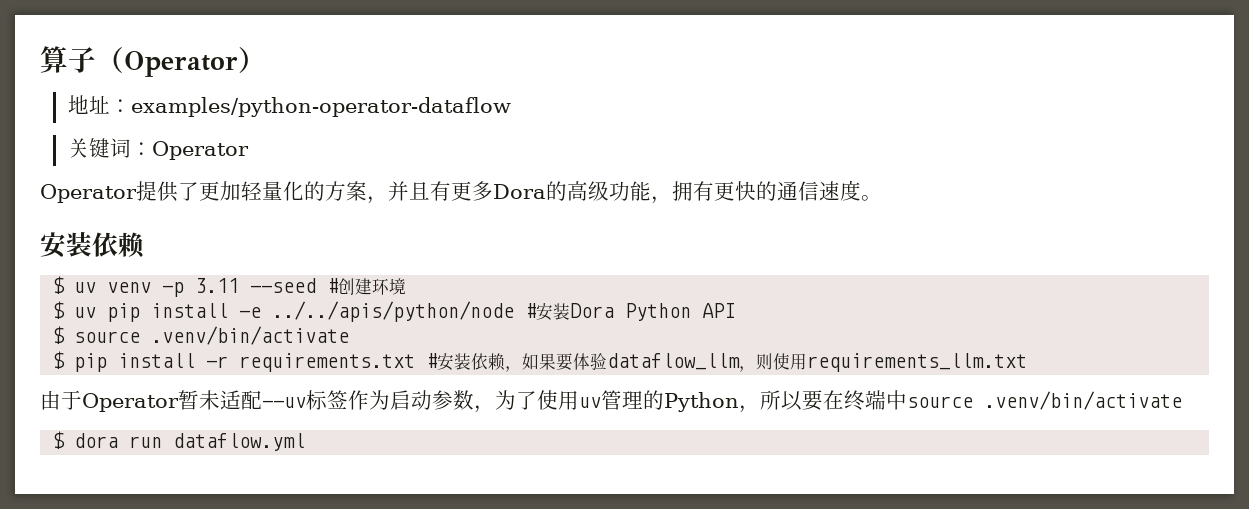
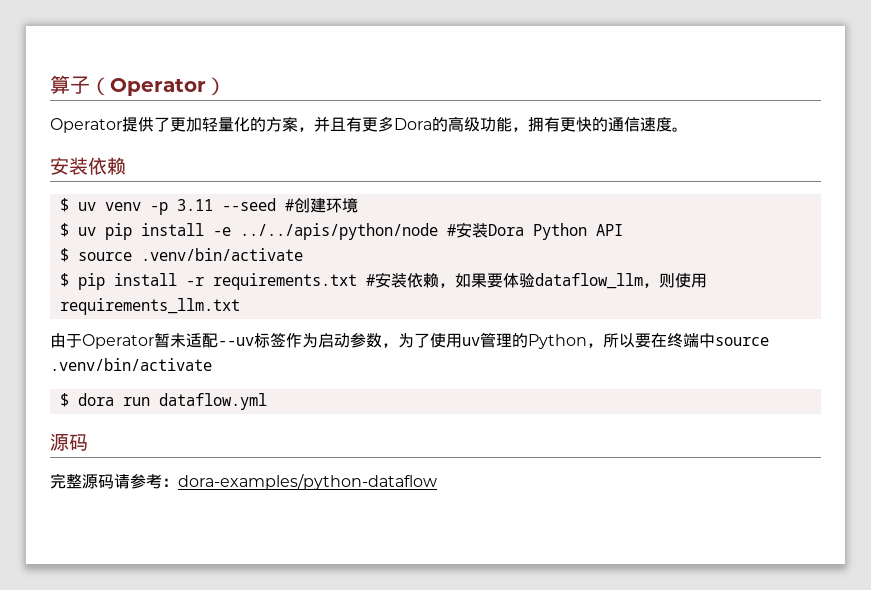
- 地址：examples/python-operator-dataflow
- 关键词：Operator
  $ dora run dataflow.yml
+ 源码
+ 完整源码请参考：dora-examples/python-dataflow

